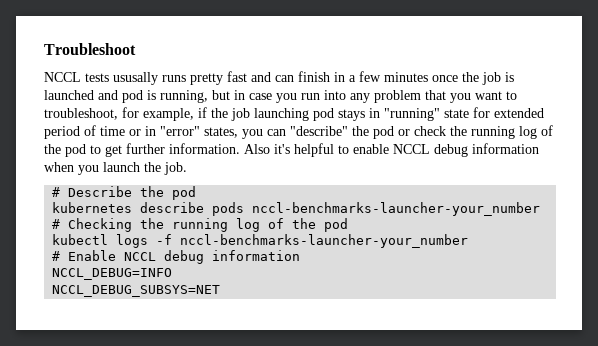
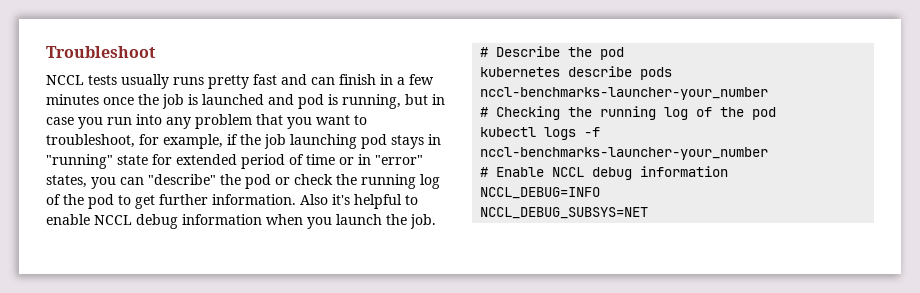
- NCCL tests ususally runs pretty fast and can finish in a few minutes once the job is launched and pod is running, but in case you run into any problem that you want to troubleshoot, for example, if the job launching pod stays in "running" state for extended period of time or in "error" states, you can "describe" the pod or check the running log of the pod to get further information.
+ NCCL tests usually runs pretty fast and can finish in a few minutes once the job is launched and pod is running, but in case you run into any problem that you want to troubleshoot, for example, if the job launching pod stays in "running" state for extended period of time or in "error" states, you can "describe" the pod or check the running log of the pod to get further information.

